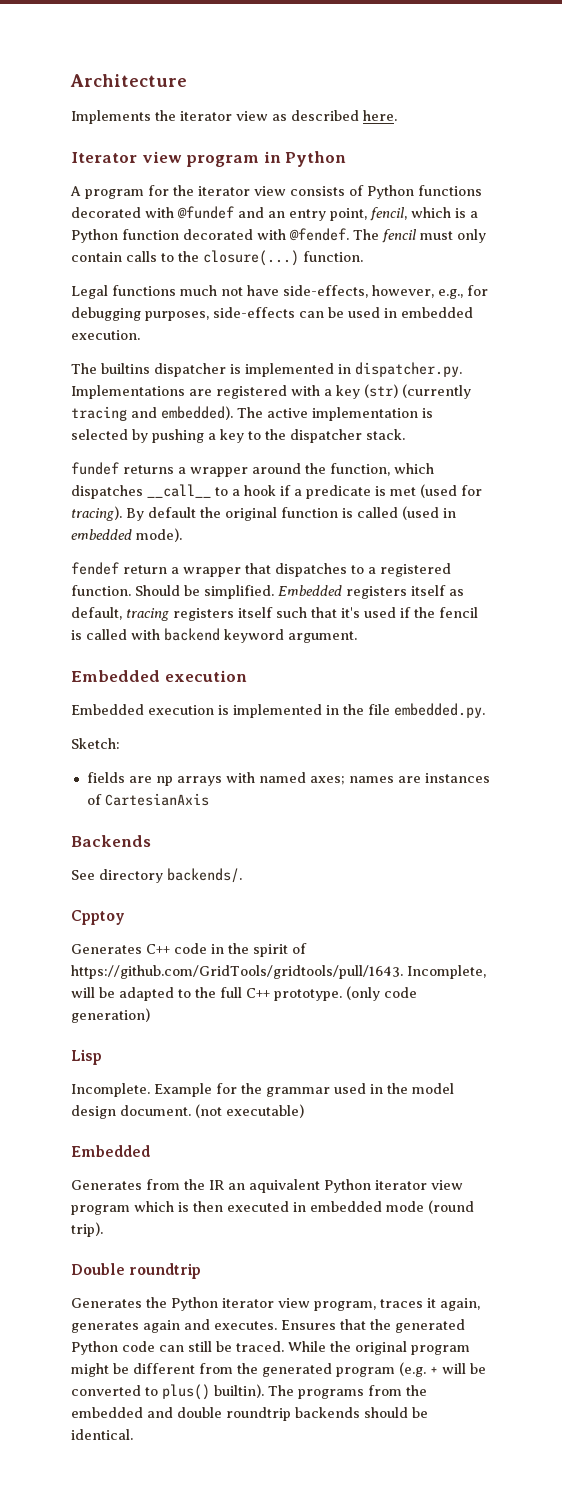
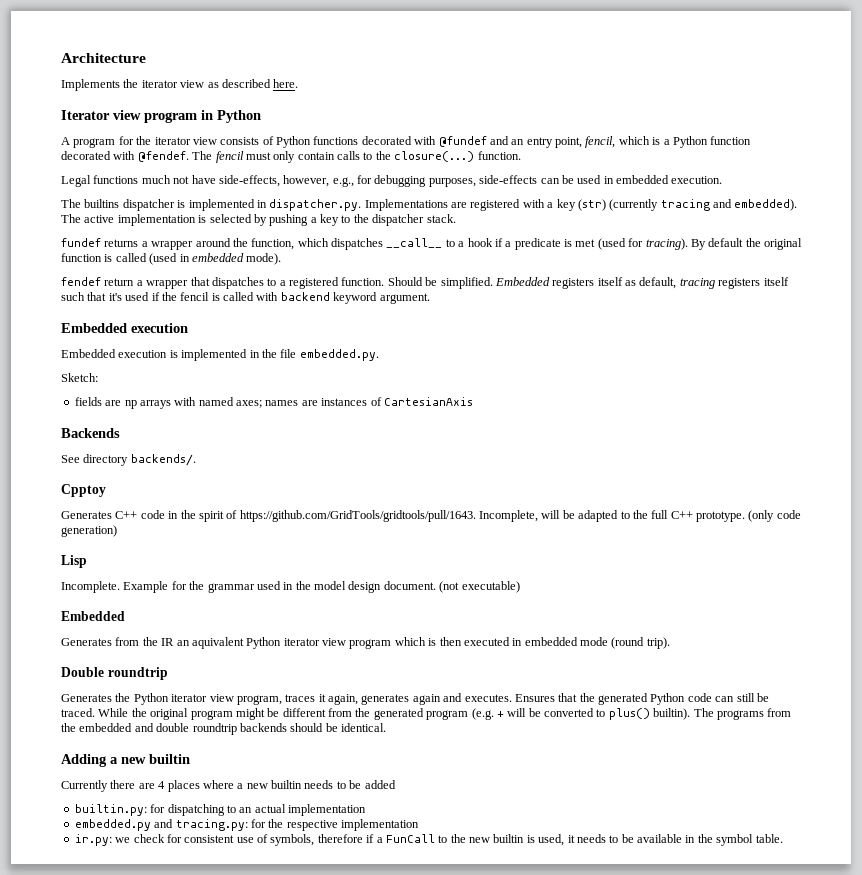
+ Adding a new builtin
+ Currently there are 4 places where a new builtin needs to be added
+ builtin.py: for dispatching to an actual implementation
+ embedded.py and tracing.py: for the respective implementation
+ ir.py: we check for consistent use of symbols, therefore if a FunCall to the new builtin is used, it needs to be available in the symbol table.

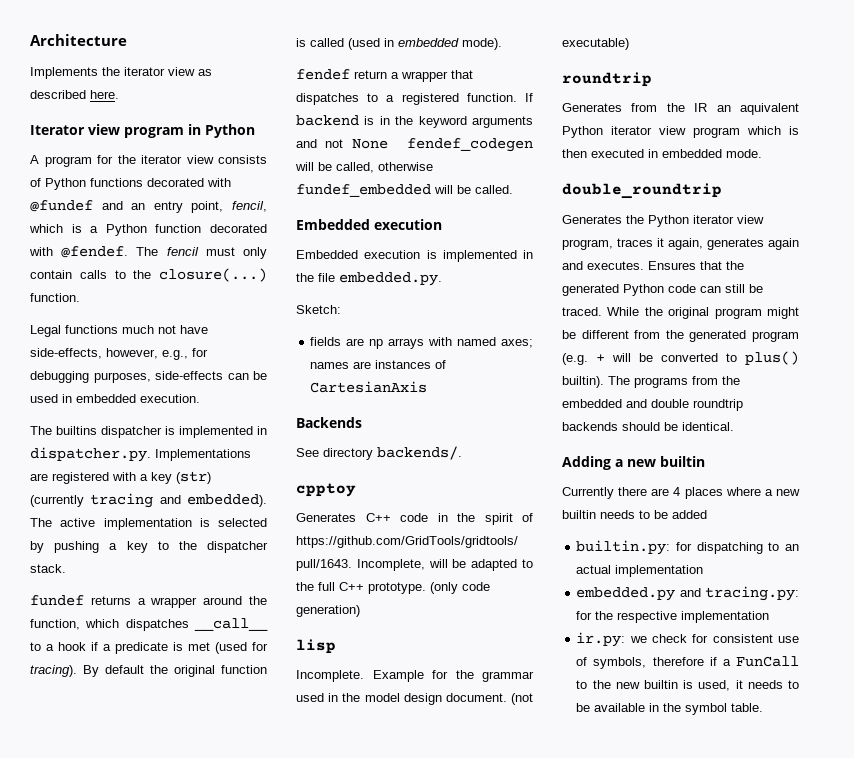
- Should be simplified. Embedded registers itself as default, tracing registers itself such that it's used if the fencil is called with backend keyword argument.
+ If backend is in the keyword arguments and not None fendef_codegen will be called, otherwise fundef_embedded will be called.
- Cpptoy
+ cpptoy
- Lisp
+ lisp
  (not executable)
- Embedded
+ roundtrip
- Generates from the IR an aquivalent Python iterator view program which is then executed in embedded mode (round trip).
- Double roundtrip
+ Generates from the IR an aquivalent Python iterator view program which is then executed in embedded mode.
+ double_roundtrip

